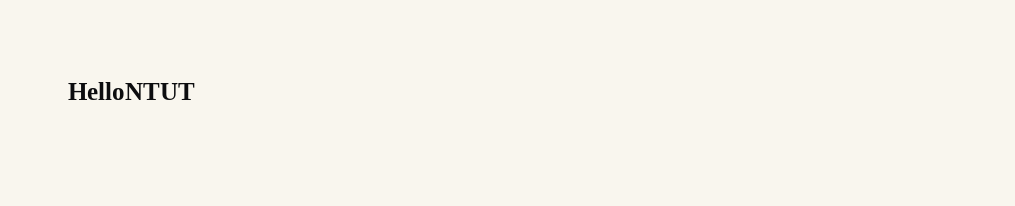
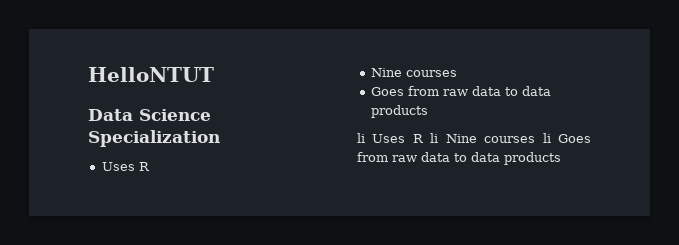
+ Data Science Specialization
+ Uses R
+ Nine courses
+ Goes from raw data to data products
+ li Uses R li Nine courses li Goes from raw data to data products

